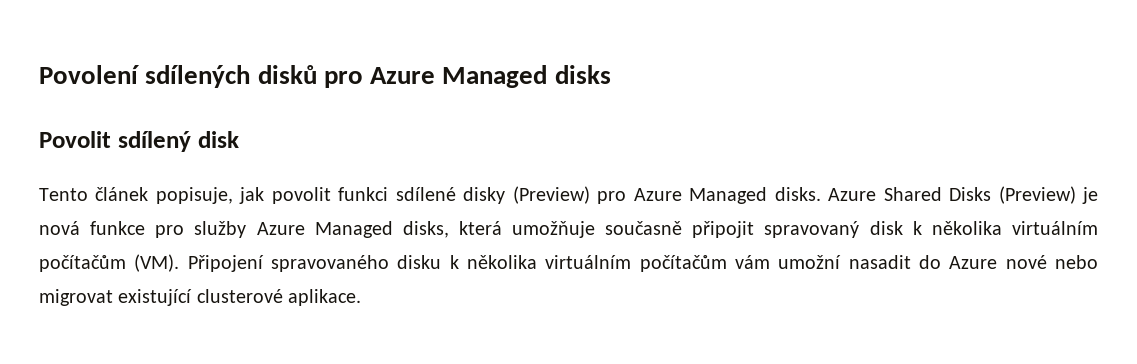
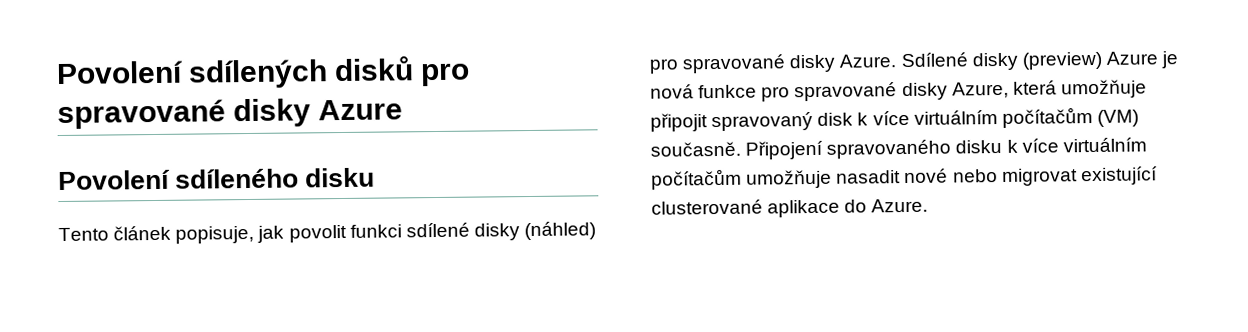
- Povolení sdílených disků pro Azure Managed disks
- Povolit sdílený disk
+ Povolení sdílených disků pro spravované disky Azure
+ Povolení sdíleného disku
- Tento článek popisuje, jak povolit funkci sdílené disky (Preview) pro Azure Managed disks. Azure Shared Disks (Preview) je nová funkce pro služby Azure Managed disks, která umožňuje současně připojit spravovaný disk k několika virtuálním počítačům (VM). Připojení spravovaného disku k několika virtuálním počítačům vám umožní nasadit do Azure nové nebo migrovat existující clusterové aplikace.
+ Tento článek popisuje, jak povolit funkci sdílené disky (náhled) pro spravované disky Azure. Sdílené disky (preview) Azure je nová funkce pro spravované disky Azure, která umožňuje připojit spravovaný disk k více virtuálním počítačům (VM) současně. Připojení spravovaného disku k více virtuálním počítačům umožňuje nasadit nové nebo migrovat existující clusterované aplikace do Azure.

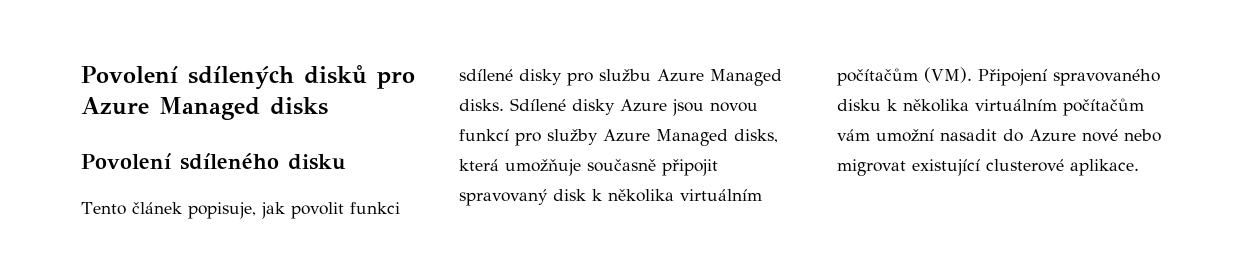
- Povolení sdílených disků pro spravované disky Azure
+ Povolení sdílených disků pro Azure Managed disks
- Tento článek popisuje, jak povolit funkci sdílené disky (náhled) pro spravované disky Azure. Sdílené disky (preview) Azure je nová funkce pro spravované disky Azure, která umožňuje připojit spravovaný disk k více virtuálním počítačům (VM) současně. Připojení spravovaného disku k více virtuálním počítačům umožňuje nasadit nové nebo migrovat existující clusterované aplikace do Azure.
+ Tento článek popisuje, jak povolit funkci sdílené disky pro službu Azure Managed disks. Sdílené disky Azure jsou novou funkcí pro služby Azure Managed disks, která umožňuje současně připojit spravovaný disk k několika virtuálním počítačům (VM). Připojení spravovaného disku k několika virtuálním počítačům vám umožní nasadit do Azure nové nebo migrovat existující clusterové aplikace.

